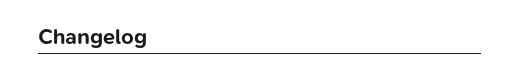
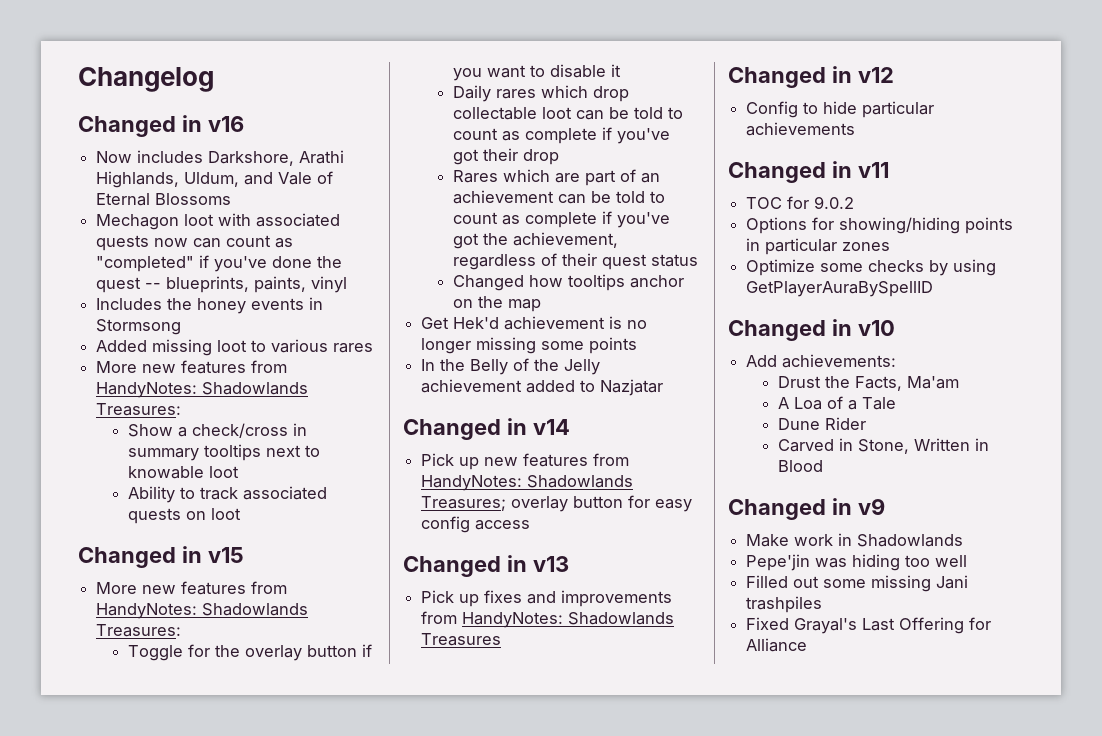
+ Changed in v16
+ Now includes Darkshore, Arathi Highlands, Uldum, and Vale of Eternal Blossoms
+ Mechagon loot with associated quests now can count as "completed" if you've done the quest -- blueprints, paints, vinyl
+ Includes the honey events in Stormsong
+ Added missing loot to various rares
+ More new features from HandyNotes: Shadowlands Treasures:
+ Show a check/cross in summary tooltips next to knowable loot
+ Ability to track associated quests on loot
+ Changed in v15
+ More new features from HandyNotes: Shadowlands Treasures:
+ Toggle for the overlay button if you want to disable it
+ Daily rares which drop collectable loot can be told to count as complete if you've got their drop
+ Rares which are part of an achievement can be told to count as complete if you've got the achievement, regardless of their quest status
+ Changed how tooltips anchor on the map
+ Get Hek'd achievement is no longer missing some points
+ In the Belly of the Jelly achievement added to Nazjatar
+ Changed in v14
+ Pick up new features from HandyNotes: Shadowlands Treasures; overlay button for easy config access
+ Changed in v13
+ Pick up fixes and improvements from HandyNotes: Shadowlands Treasures
+ Changed in v12
+ Config to hide particular achievements
+ Changed in v11
+ TOC for 9.0.2
+ Options for showing/hiding points in particular zones
+ Optimize some checks by using GetPlayerAuraBySpellID
+ Changed in v10
+ Add achievements:
+ Drust the Facts, Ma'am
+ A Loa of a Tale
+ Dune Rider
+ Carved in Stone, Written in Blood
+ Changed in v9
+ Make work in Shadowlands
+ Pepe'jin was hiding too well
+ Filled out some missing Jani trashpiles
+ Fixed Grayal's Last Offering for Alliance

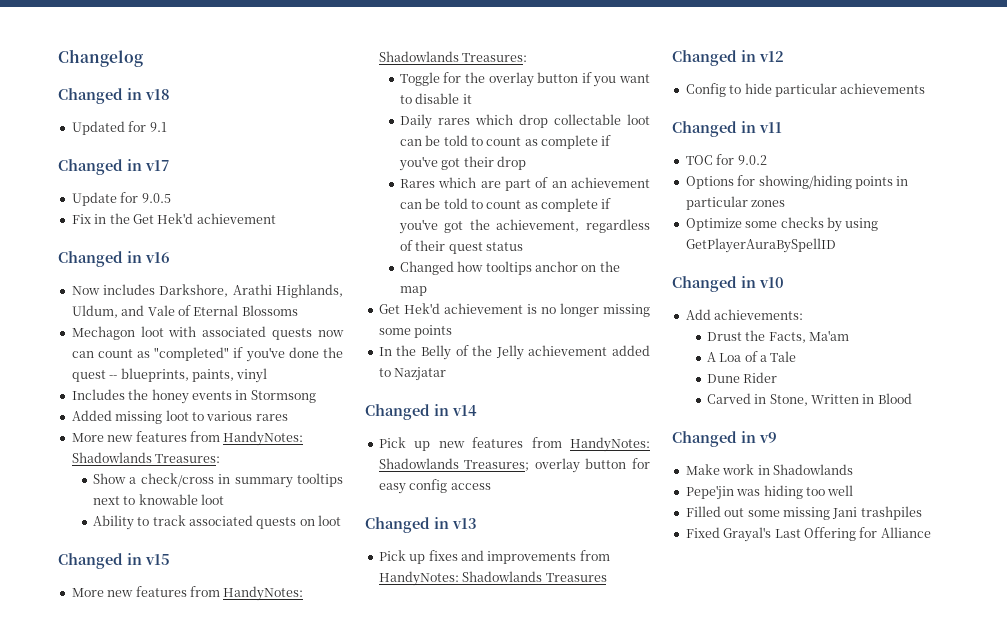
+ Changed in v18
+ Updated for 9.1
+ Changed in v17
+ Update for 9.0.5
+ Fix in the Get Hek'd achievement

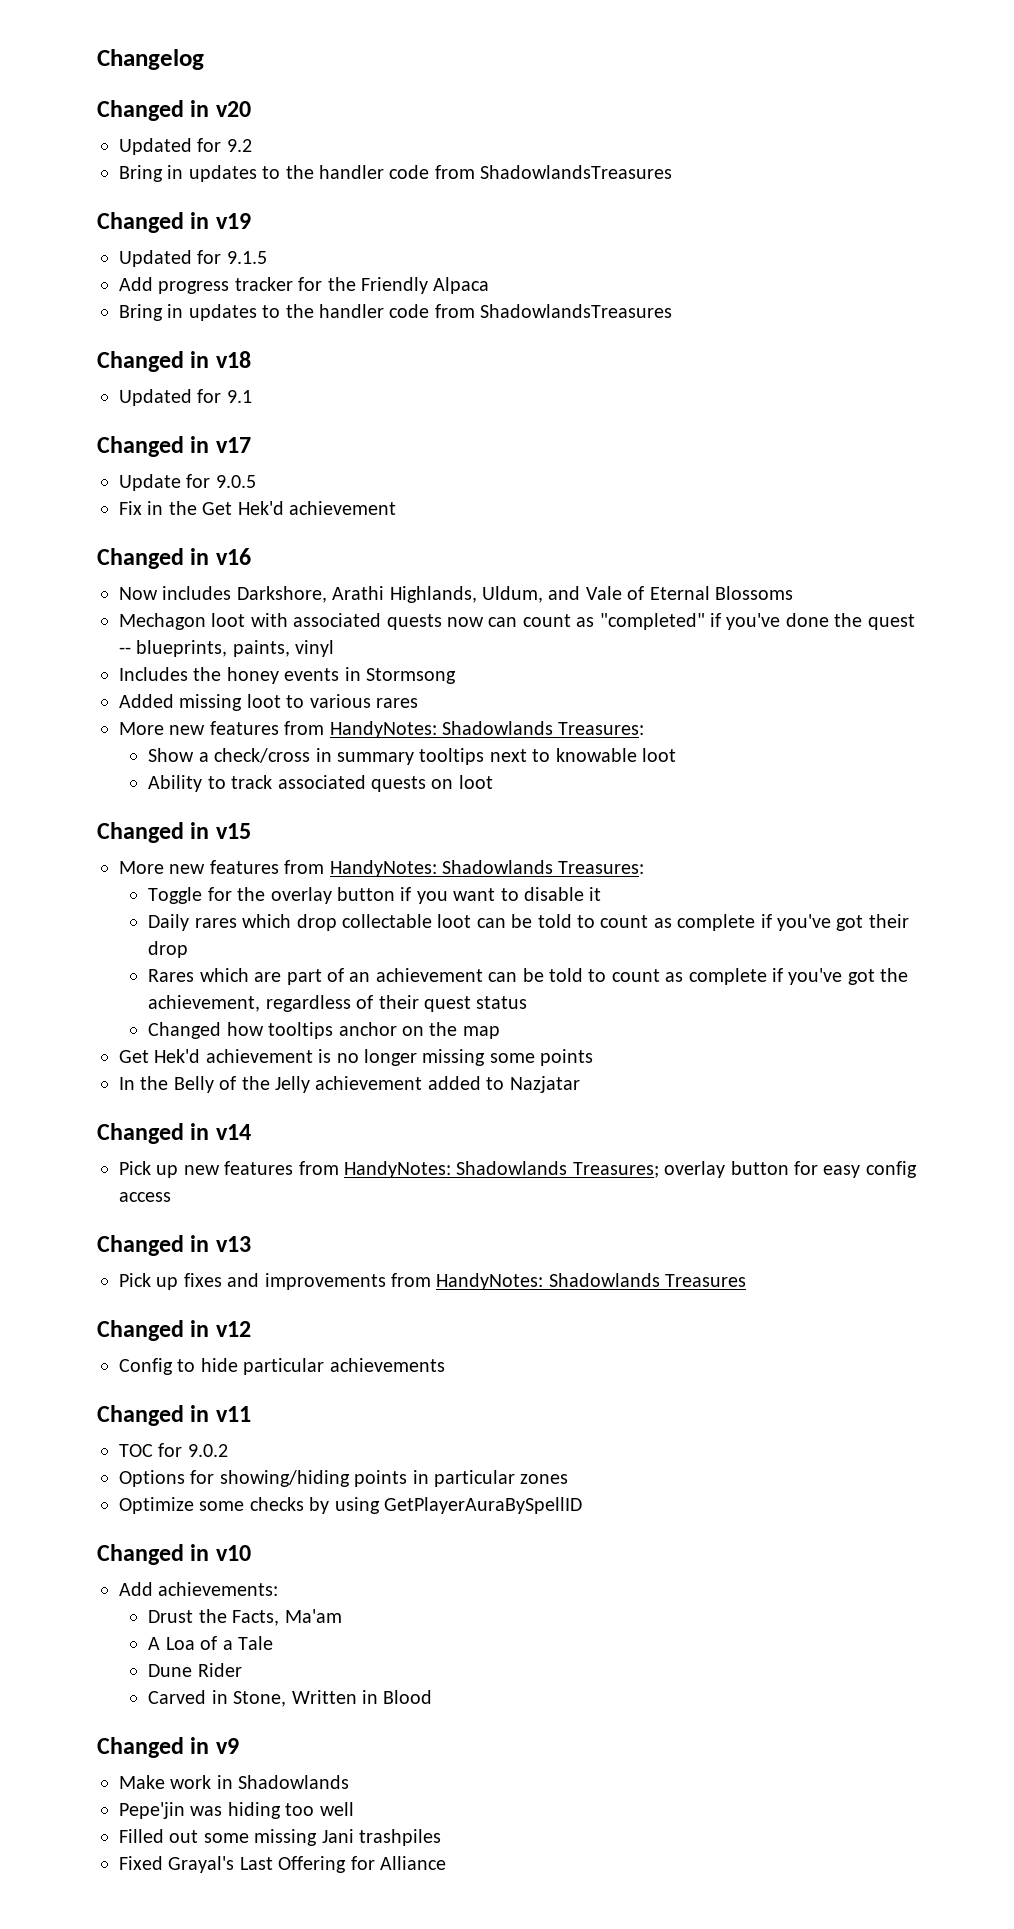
+ Changed in v20
+ Updated for 9.2
+ Bring in updates to the handler code from ShadowlandsTreasures
+ Changed in v19
+ Updated for 9.1.5
+ Add progress tracker for the Friendly Alpaca
+ Bring in updates to the handler code from ShadowlandsTreasures

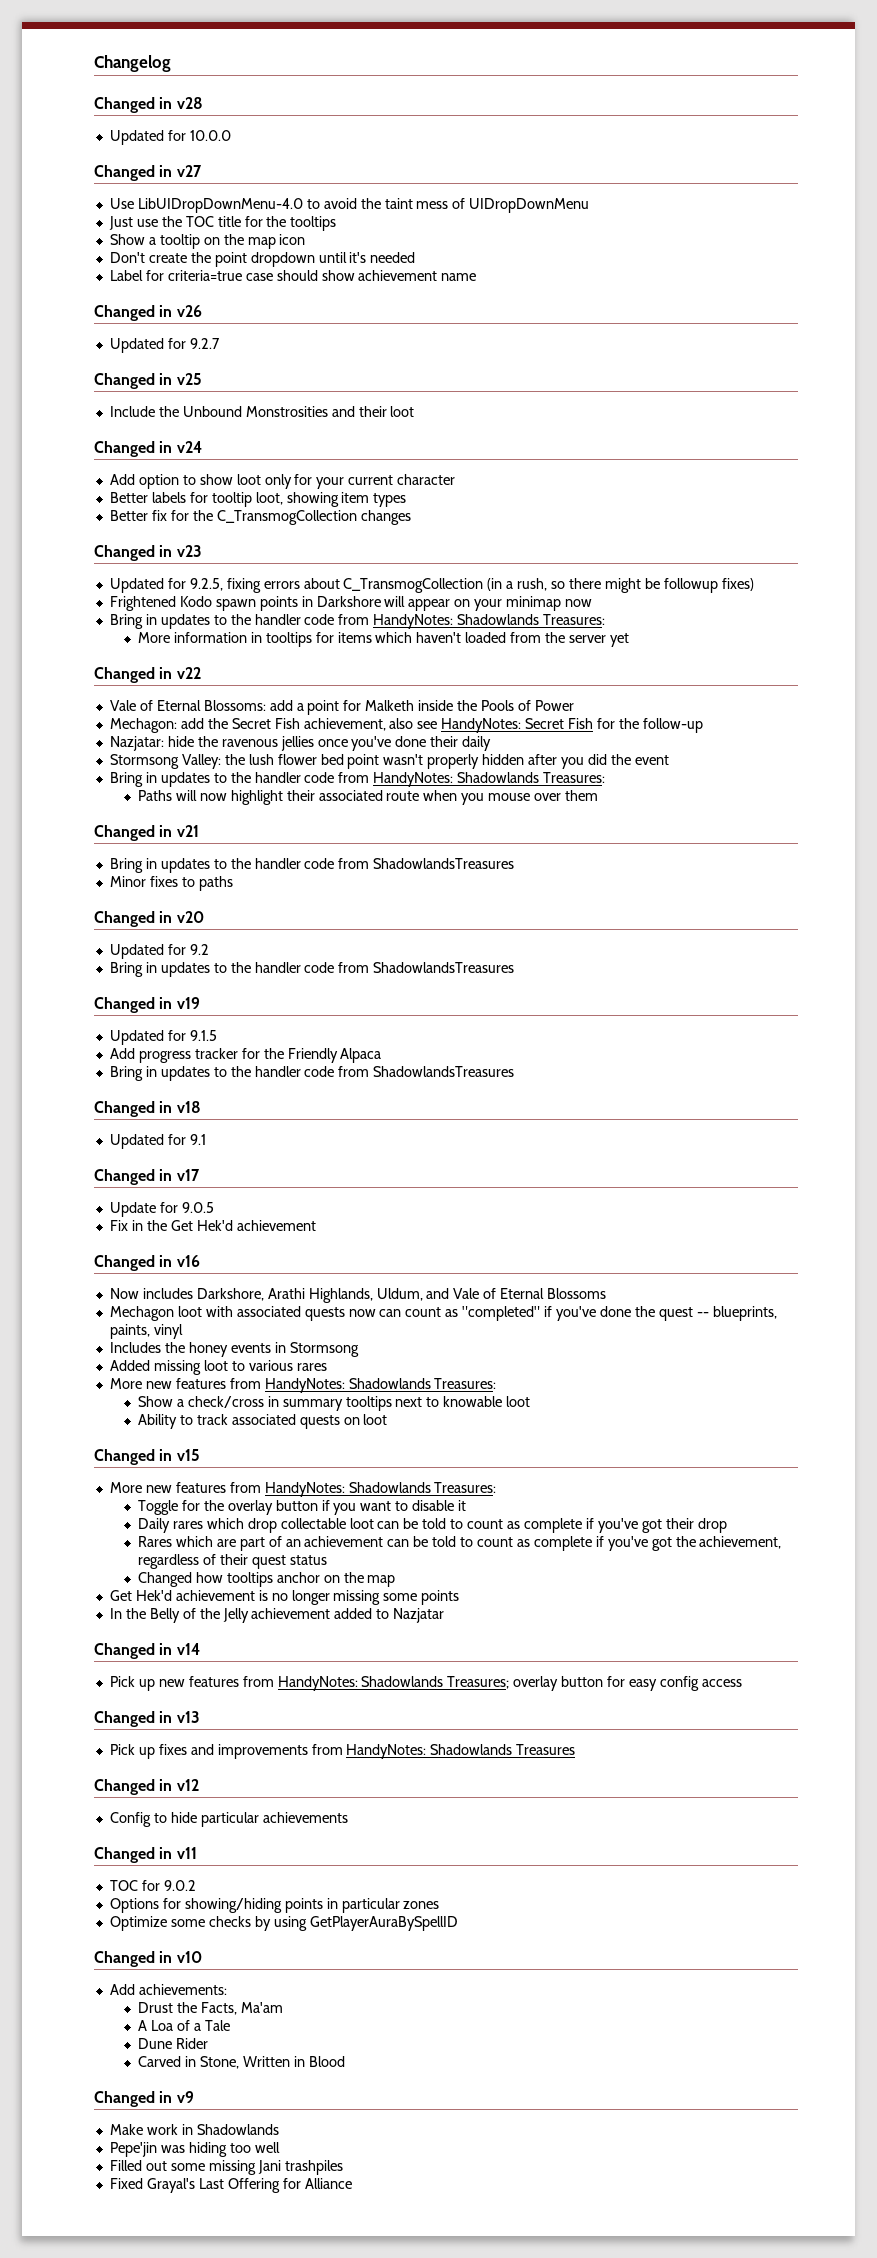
+ Changed in v28
+ Updated for 10.0.0
+ Changed in v27
+ Use LibUIDropDownMenu-4.0 to avoid the taint mess of UIDropDownMenu
+ Just use the TOC title for the tooltips
+ Show a tooltip on the map icon
+ Don't create the point dropdown until it's needed
+ Label for criteria=true case should show achievement name
+ Changed in v26
+ Updated for 9.2.7
+ Changed in v25
+ Include the Unbound Monstrosities and their loot
+ Changed in v24
+ Add option to show loot only for your current character
+ Better labels for tooltip loot, showing item types
+ Better fix for the C_TransmogCollection changes
+ Changed in v23
+ Updated for 9.2.5, fixing errors about C_TransmogCollection (in a rush, so there might be followup fixes)
+ Frightened Kodo spawn points in Darkshore will appear on your minimap now
+ Bring in updates to the handler code from HandyNotes: Shadowlands Treasures:
+ More information in tooltips for items which haven't loaded from the server yet
+ Changed in v22
+ Vale of Eternal Blossoms: add a point for Malketh inside the Pools of Power
+ Mechagon: add the Secret Fish achievement, also see HandyNotes: Secret Fish for the follow-up
+ Nazjatar: hide the ravenous jellies once you've done their daily
+ Stormsong Valley: the lush flower bed point wasn't properly hidden after you did the event
+ Bring in updates to the handler code from HandyNotes: Shadowlands Treasures:
+ Paths will now highlight their associated route when you mouse over them
+ Changed in v21
+ Bring in updates to the handler code from ShadowlandsTreasures
+ Minor fixes to paths

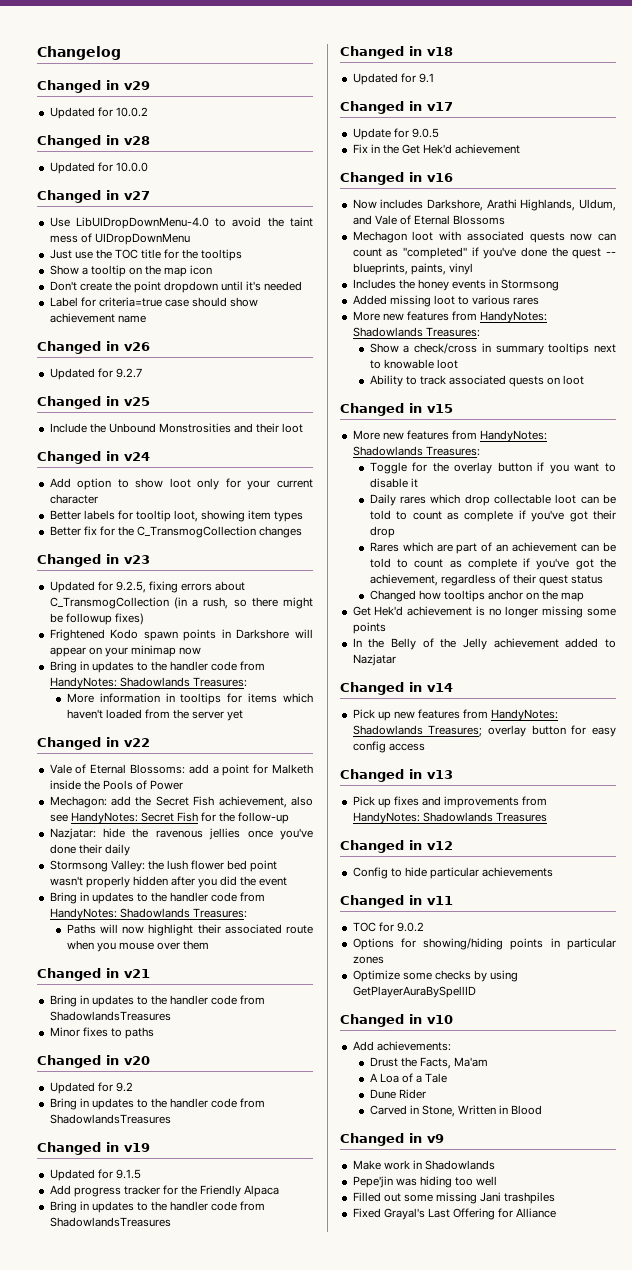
+ Changed in v29
+ Updated for 10.0.2

